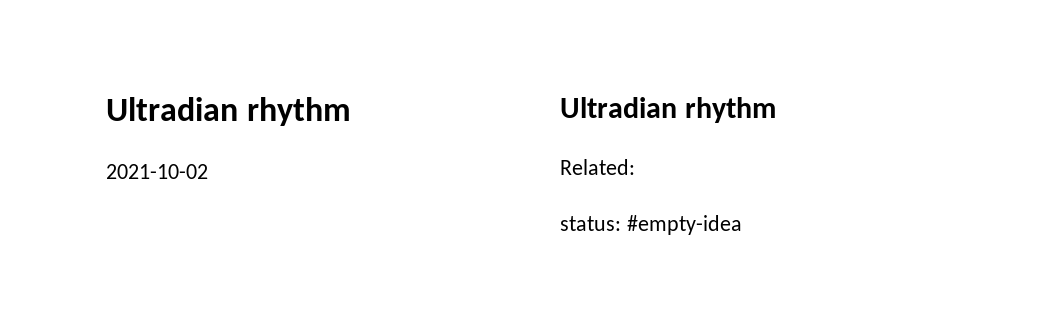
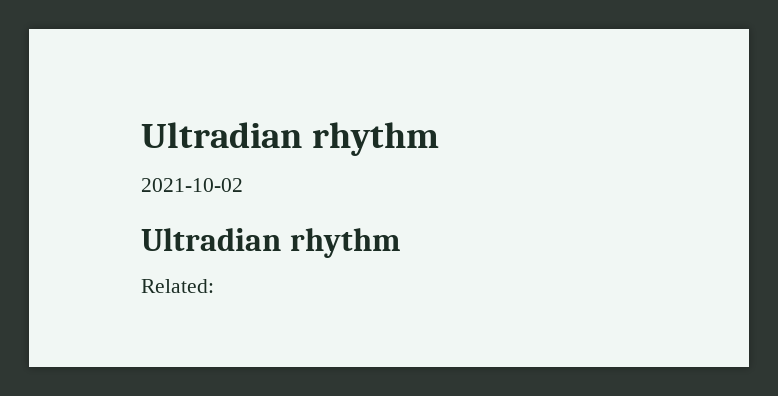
- status: #empty-idea

